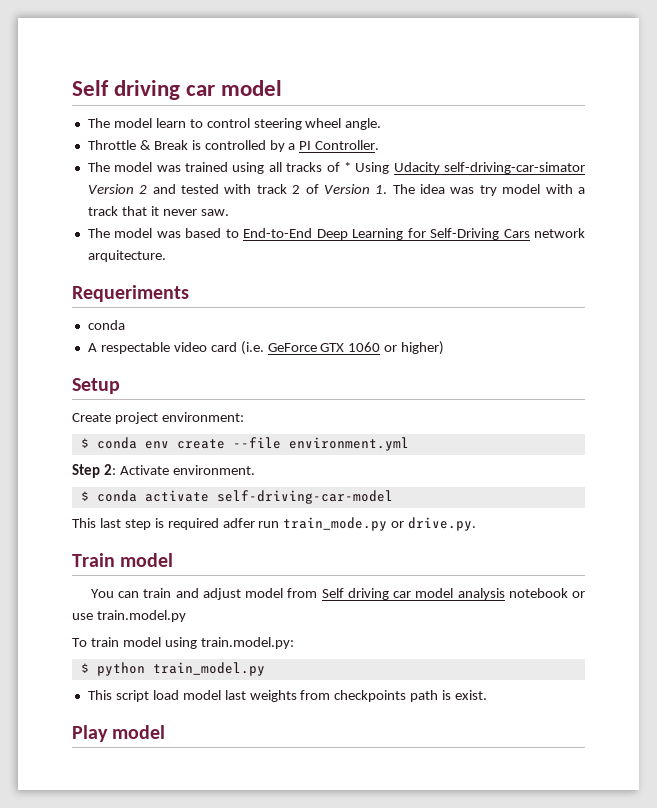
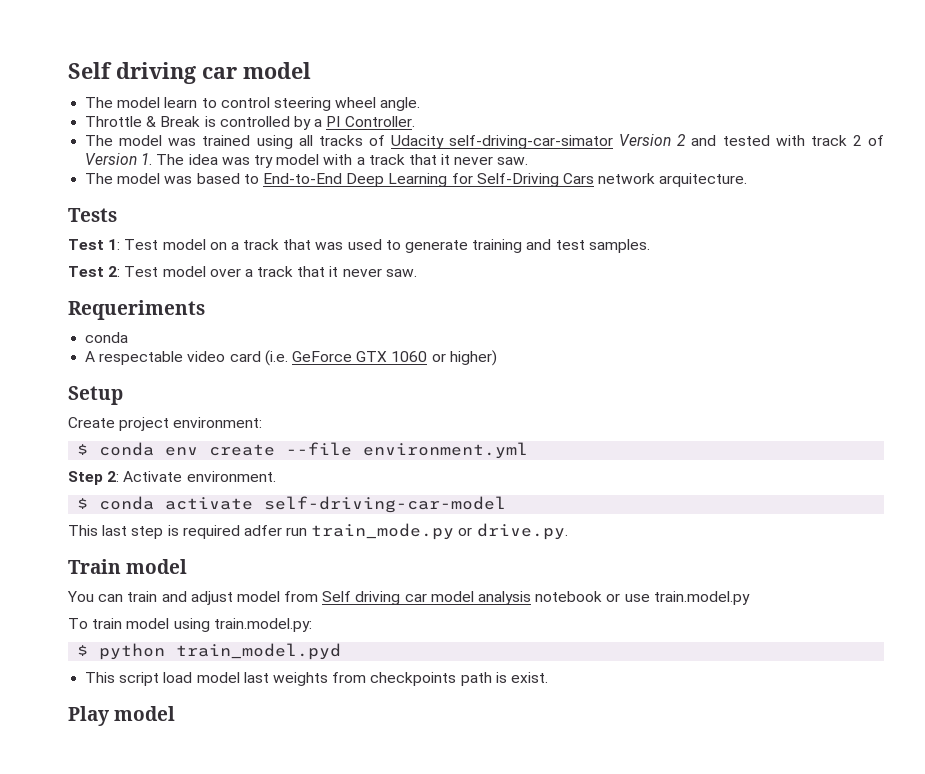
- The model was trained using all tracks of * Using Udacity self-driving-car-simator Version 2 and tested with track 2 of Version 1. The idea was try model with a track that it never saw.
+ The model was trained using all tracks of Udacity self-driving-car-simator Version 2 and tested with track 2 of Version 1. The idea was try model with a track that it never saw.
+ Tests
+ Test 1: Test model on a track that was used to generate training and test samples.
+ Test 2: Test model over a track that it never saw.
- $ python train_model.py
+ $ python train_model.pyd

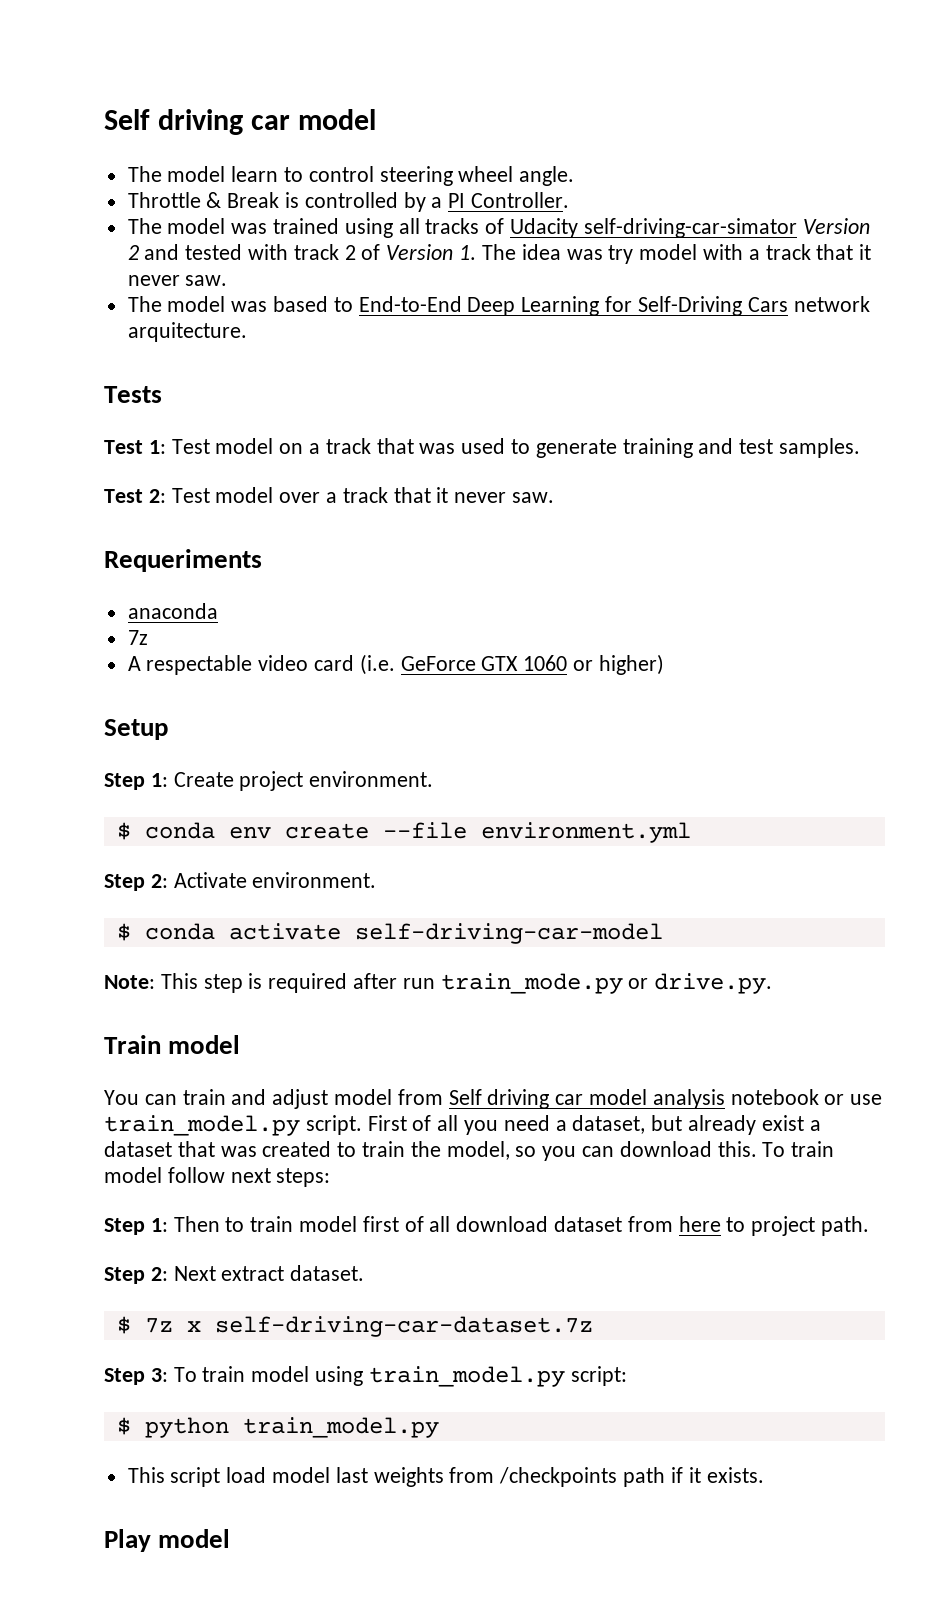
  Requeriments
- conda
+ anaconda
+ 7z
- Create project environment:
+ Step 1: Create project environment.
- This last step is required adfer run train_mode.py or drive.py.
+ Note: This step is required after run train_mode.py or drive.py.
- You can train and adjust model from Self driving car model analysis notebook or use train.model.py
- To train model using train.model.py:
+ You can train and adjust model from Self driving car model analysis notebook or use train_model.py script. First of all you need a dataset, but already exist a dataset that was created to train the model, so you can download this. To train model follow next steps:
+ Step 1: Then to train model first of all download dataset from here to project path.
+ Step 2: Next extract dataset.
+ $ 7z x self-driving-car-dataset.7z
+ Step 3: To train model using train_model.py script:
- $ python train_model.pyd
+ $ python train_model.py
- This script load model last weights from checkpoints path is exist.
+ This script load model last weights from /checkpoints path if it exists.

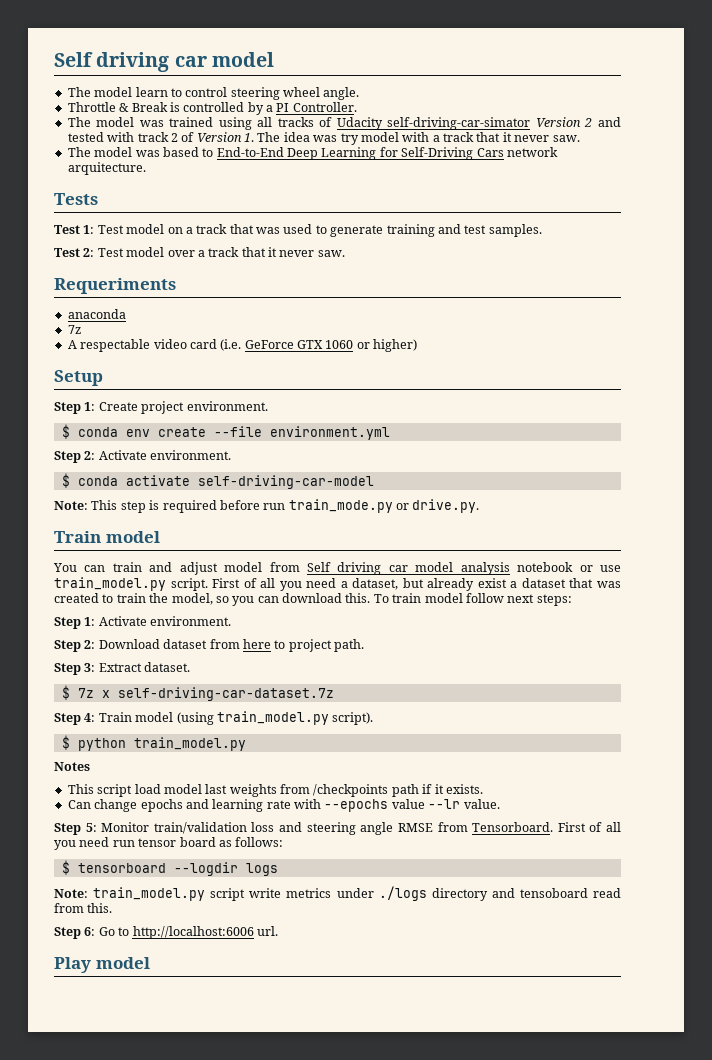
- Note: This step is required after run train_mode.py or drive.py.
+ Note: This step is required before run train_mode.py or drive.py.
- Step 1: Then to train model first of all download dataset from here to project path.
+ Step 1: Activate environment.
+ Step 2: Download dataset from here to project path.
- Step 2: Next extract dataset.
+ Step 3: Extract dataset.
- Step 3: To train model using train_model.py script:
+ Step 4: Train model (using train_model.py script).
+ Notes
+ Can change epochs and learning rate with --epochs value --lr value.
+ Step 5: Monitor train/validation loss and steering angle RMSE from Tensorboard. First of all you need run tensor board as follows:
+ $ tensorboard --logdir logs
+ Note: train_model.py script write metrics under ./logs directory and tensoboard read from this.
+ Step 6: Go to http://localhost:6006 url.

